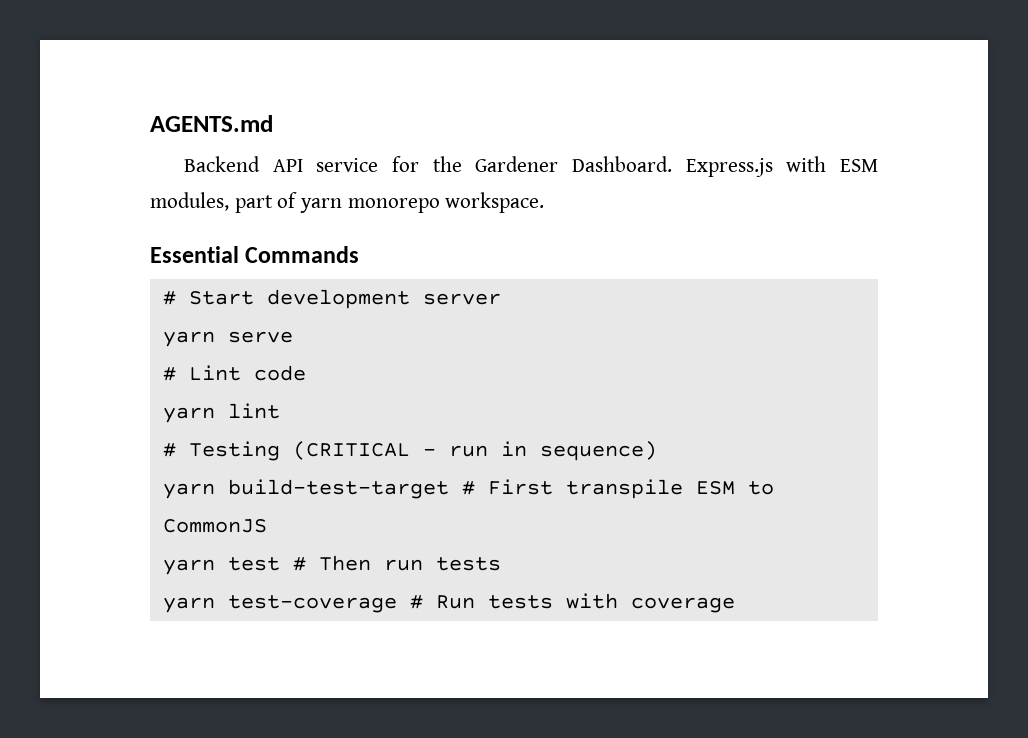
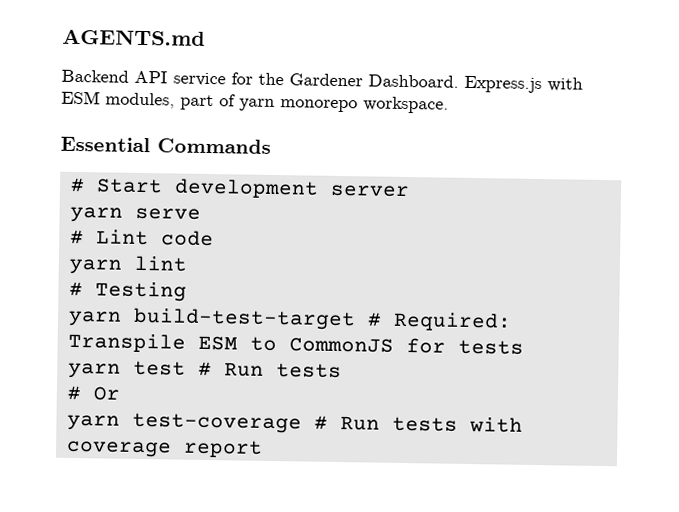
- # Testing (CRITICAL - run in sequence)
+ # Testing
- yarn build-test-target # First transpile ESM to CommonJS
+ yarn build-test-target # Required: Transpile ESM to CommonJS for tests
- yarn test # Then run tests
+ yarn test # Run tests
+ # Or
- yarn test-coverage # Run tests with coverage
+ yarn test-coverage # Run tests with coverage report

